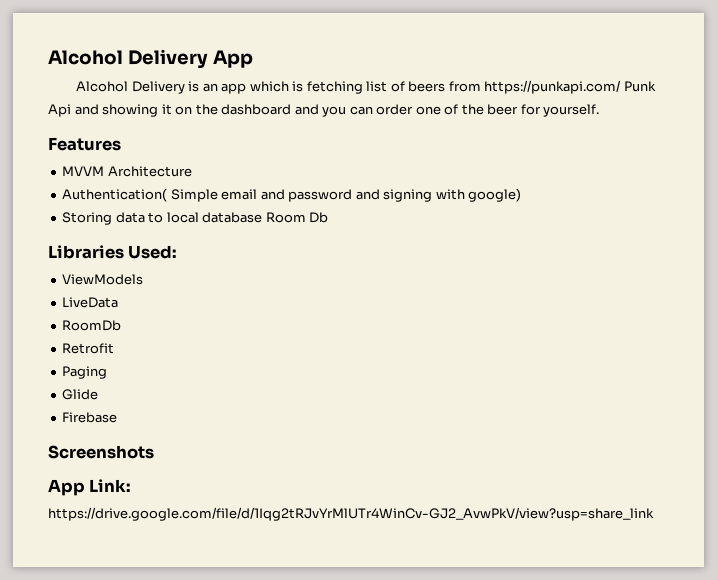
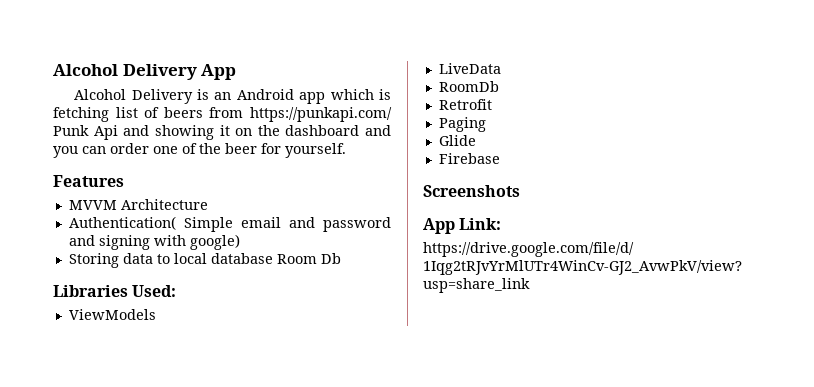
- Alcohol Delivery is an app which is fetching list of beers from https://punkapi.com/ Punk Api and showing it on the dashboard and you can order one of the beer for yourself.
+ Alcohol Delivery is an Android app which is fetching list of beers from https://punkapi.com/ Punk Api and showing it on the dashboard and you can order one of the beer for yourself.

